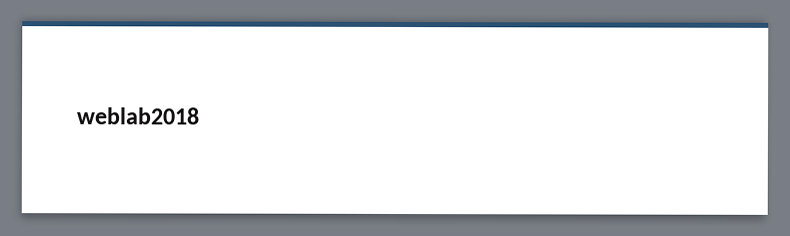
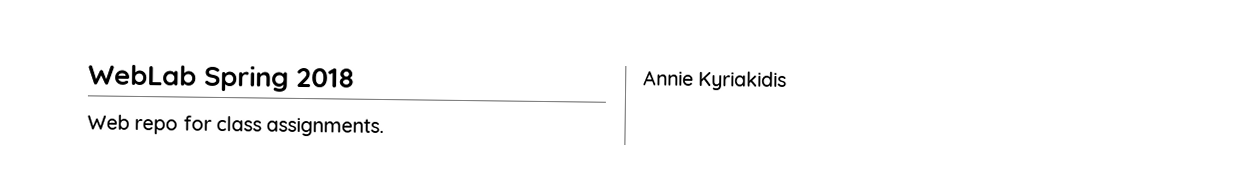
- weblab2018
+ WebLab Spring 2018
+ Web repo for class assignments.
+ Annie Kyriakidis

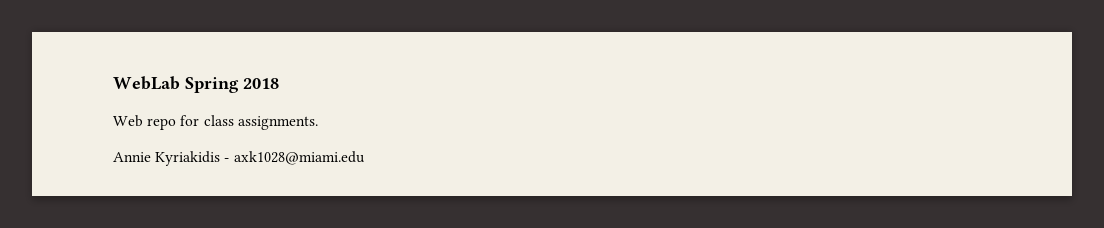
- Annie Kyriakidis
+ Annie Kyriakidis - axk1028@miami.edu

